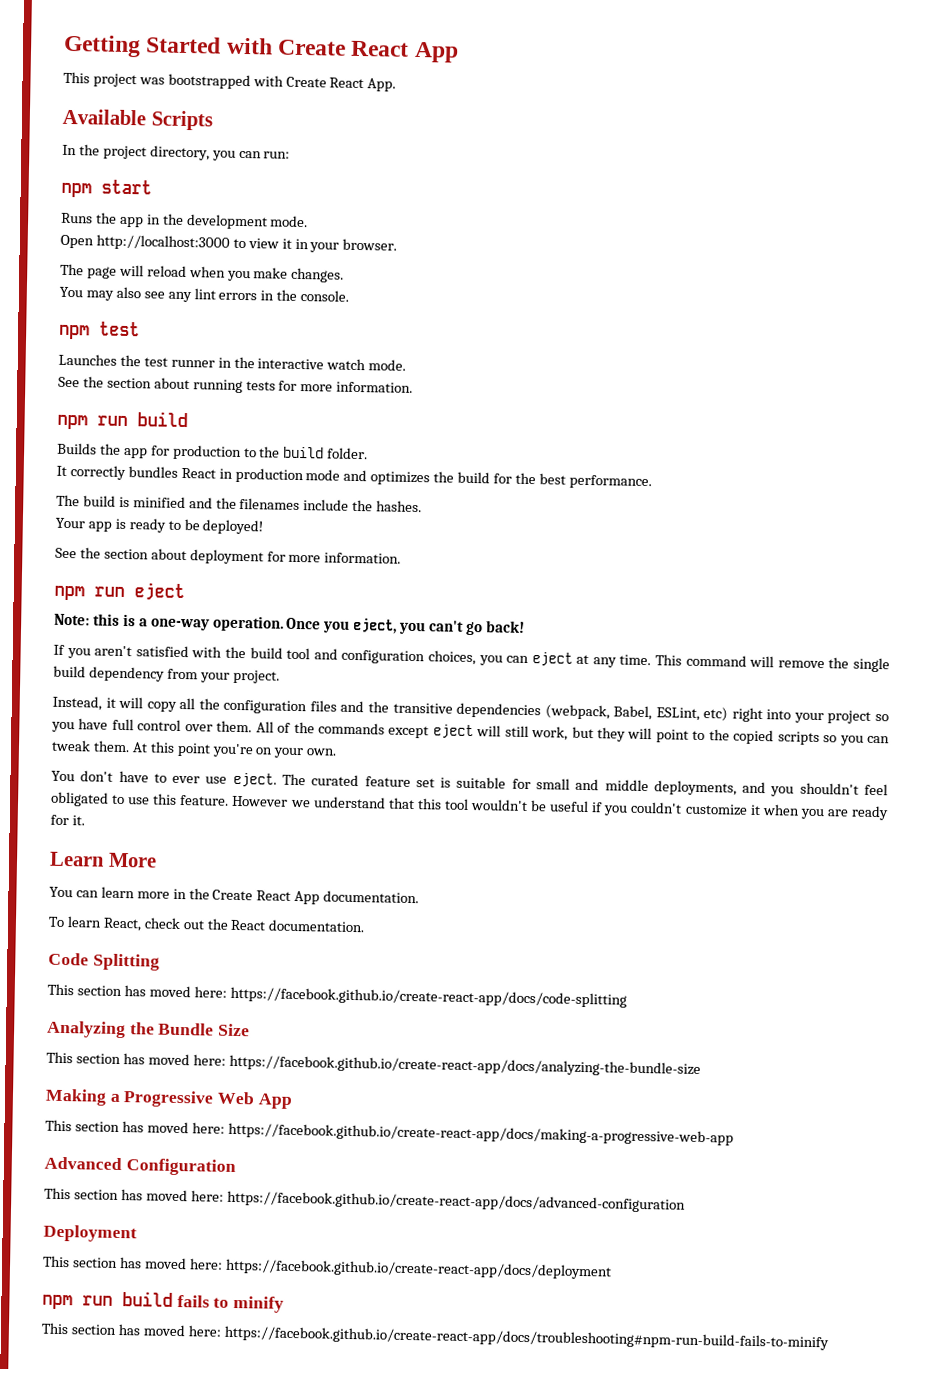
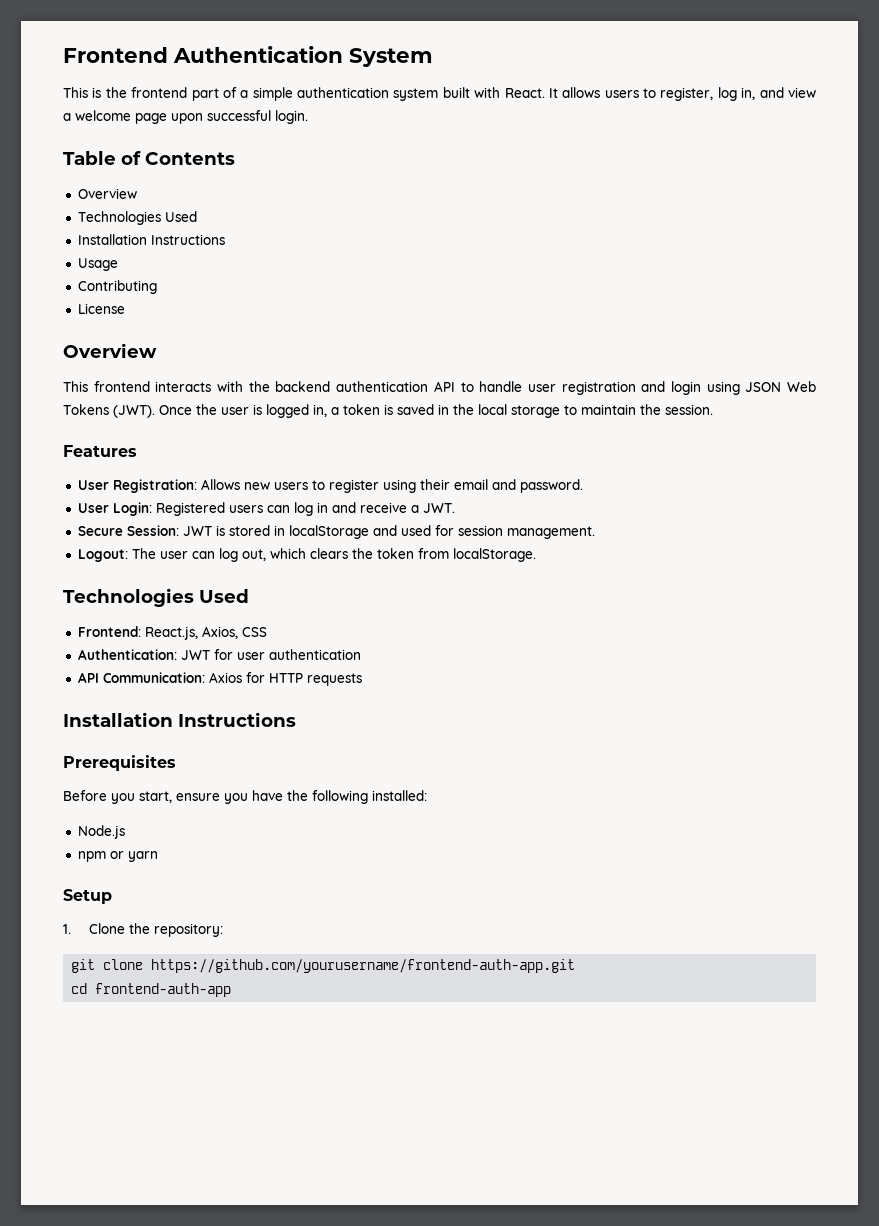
- Getting Started with Create React App
- This project was bootstrapped with Create React App.
- Available Scripts
- In the project directory, you can run:
- npm start
- Runs the app in the development mode.
- Open http://localhost:3000 to view it in your browser.
- The page will reload when you make changes.
- You may also see any lint errors in the console.
- npm test
- Launches the test runner in the interactive watch mode.
- See the section about running tests for more information.
- npm run build
- Builds the app for production to the build folder.
- It correctly bundles React in production mode and optimizes the build for the best performance.
- The build is minified and the filenames include the hashes.
- Your app is ready to be deployed!
- See the section about deployment for more information.
- npm run eject
- Note: this is a one-way operation. Once you eject, you can't go back!
- If you aren't satisfied with the build tool and configuration choices, you can eject at any time. This command will remove the single build dependency from your project.
- Instead, it will copy all the configuration files and the transitive dependencies (webpack, Babel, ESLint, etc) right into your project so you have full control over them. All of the commands except eject will still work, but they will point to the copied scripts so you can tweak them. At this point you're on your own.
- You don't have to ever use eject. The curated feature set is suitable for small and middle deployments, and you shouldn't feel obligated to use this feature. However we understand that this tool wouldn't be useful if you couldn't customize it when you are ready for it.
- Learn More
- You can learn more in the Create React App documentation.
- To learn React, check out the React documentation.
- Code Splitting
- This section has moved here: https://facebook.github.io/create-react-app/docs/code-splitting
- Analyzing the Bundle Size
- This section has moved here: https://facebook.github.io/create-react-app/docs/analyzing-the-bundle-size
- Making a Progressive Web App
- This section has moved here: https://facebook.github.io/create-react-app/docs/making-a-progressive-web-app
- Advanced Configuration
- This section has moved here: https://facebook.github.io/create-react-app/docs/advanced-configuration
- Deployment
- This section has moved here: https://facebook.github.io/create-react-app/docs/deployment
- npm run build fails to minify
- This section has moved here: https://facebook.github.io/create-react-app/docs/troubleshooting#npm-run-build-fails-to-minify
+ Frontend Authentication System
+ This is the frontend part of a simple authentication system built with React. It allows users to register, log in, and view a welcome page upon successful login.
+ Table of Contents
+ Overview
+ Technologies Used
+ Installation Instructions
+ Usage
+ Contributing
+ License
+ Overview
+ This frontend interacts with the backend authentication API to handle user registration and login using JSON Web Tokens (JWT). Once the user is logged in, a token is saved in the local storage to maintain the session.
+ Features
+ User Registration: Allows new users to register using their email and password.
+ User Login: Registered users can log in and receive a JWT.
+ Secure Session: JWT is stored in localStorage and used for session management.
+ Logout: The user can log out, which clears the token from localStorage.
+ Technologies Used
+ Frontend: React.js, Axios, CSS
+ Authentication: JWT for user authentication
+ API Communication: Axios for HTTP requests
+ Installation Instructions
+ Prerequisites
+ Before you start, ensure you have the following installed:
+ Node.js
+ npm or yarn
+ Setup
+ 1. Clone the repository:
+ git clone https://github.com/yourusername/frontend-auth-app.git
+ cd frontend-auth-app

